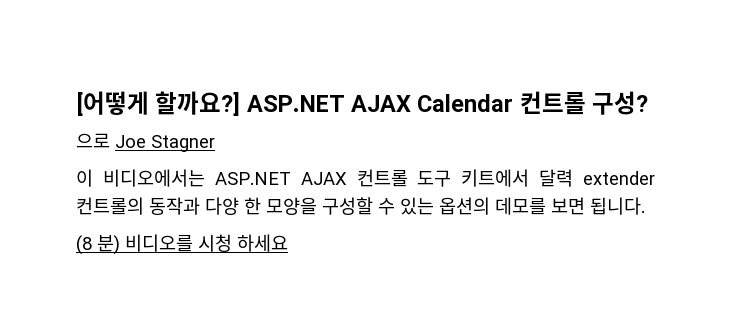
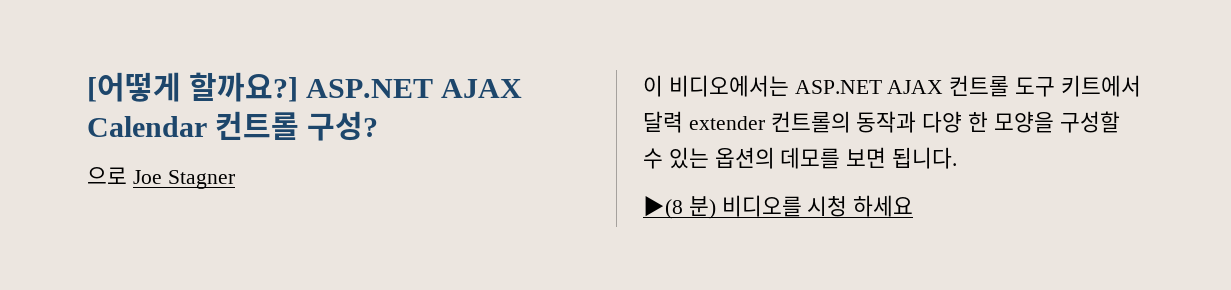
- (8 분) 비디오를 시청 하세요
+ ▶(8 분) 비디오를 시청 하세요

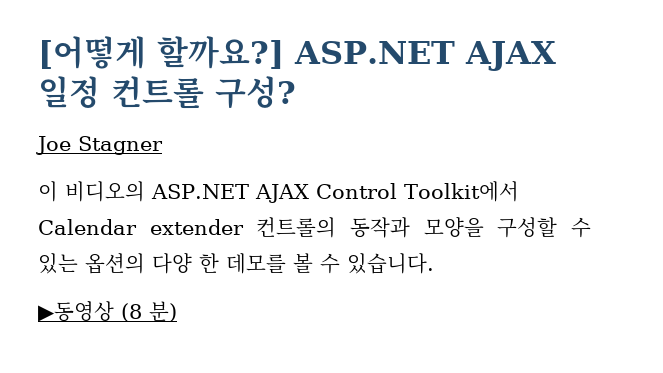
- ASP.NET AJAX Calendar 컨트롤 구성?
+ ASP.NET AJAX 일정 컨트롤 구성?
- 으로 Joe Stagner
+ Joe Stagner
- 이 비디오에서는 ASP.NET AJAX 컨트롤 도구 키트에서 달력 extender 컨트롤의 동작과 다양 한 모양을 구성할 수 있는 옵션의 데모를 보면 됩니다.
- ▶(8 분) 비디오를 시청 하세요
+ 이 비디오의 ASP.NET AJAX Control Toolkit에서 Calendar extender 컨트롤의 동작과 모양을 구성할 수 있는 옵션의 다양 한 데모를 볼 수 있습니다.
+ ▶동영상 (8 분)

